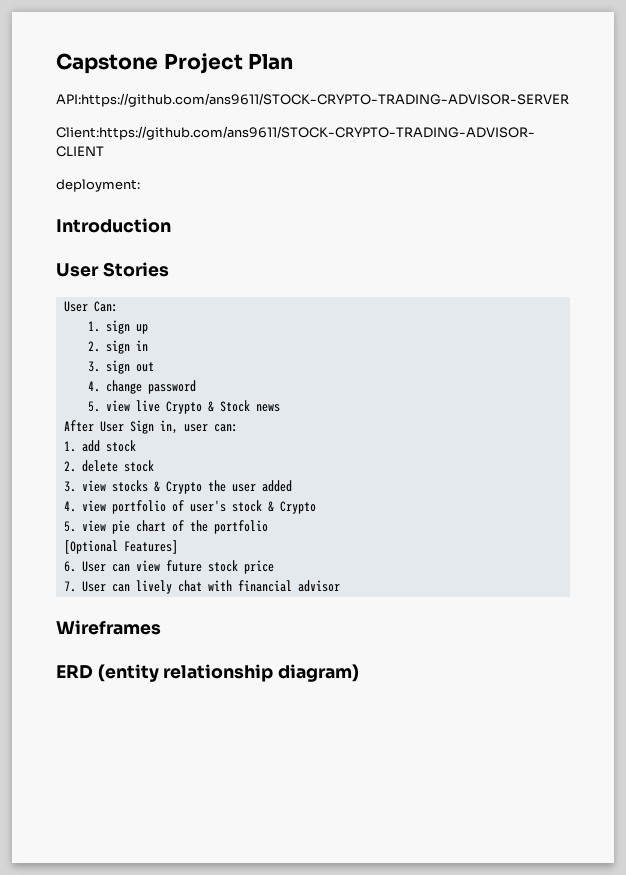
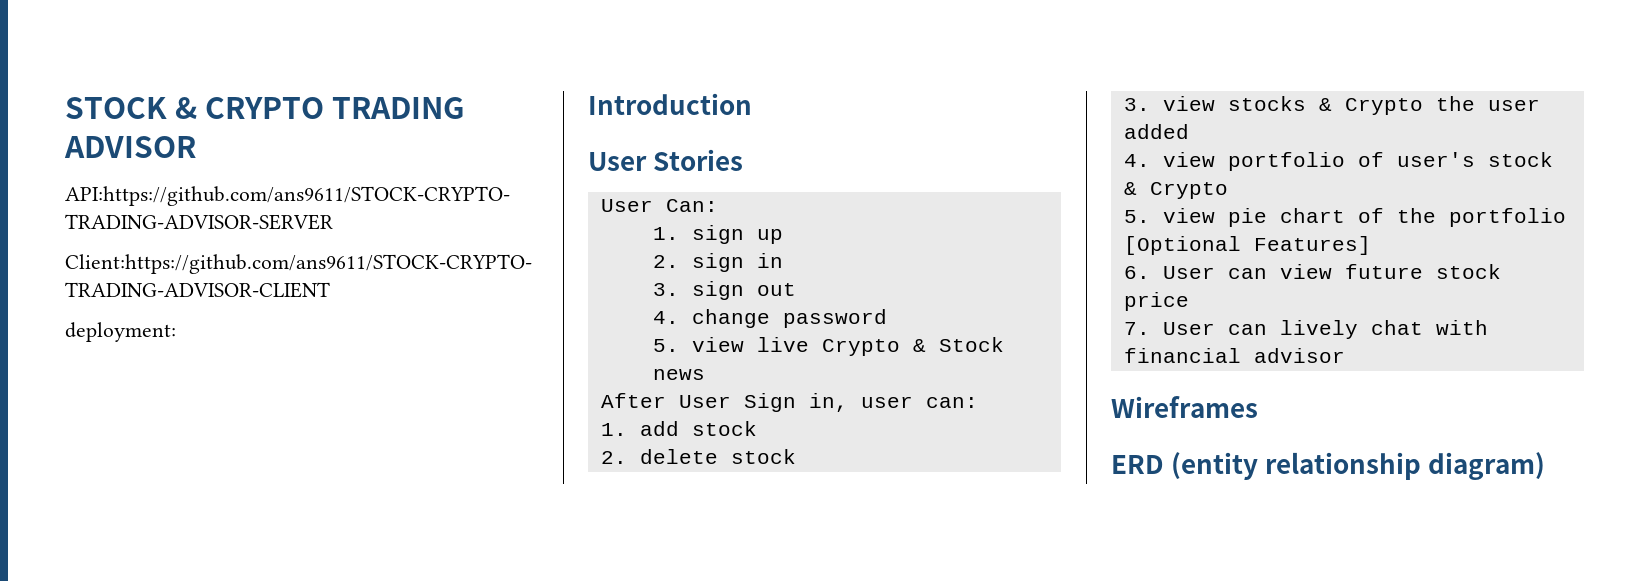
- Capstone Project Plan
+ STOCK & CRYPTO TRADING ADVISOR

